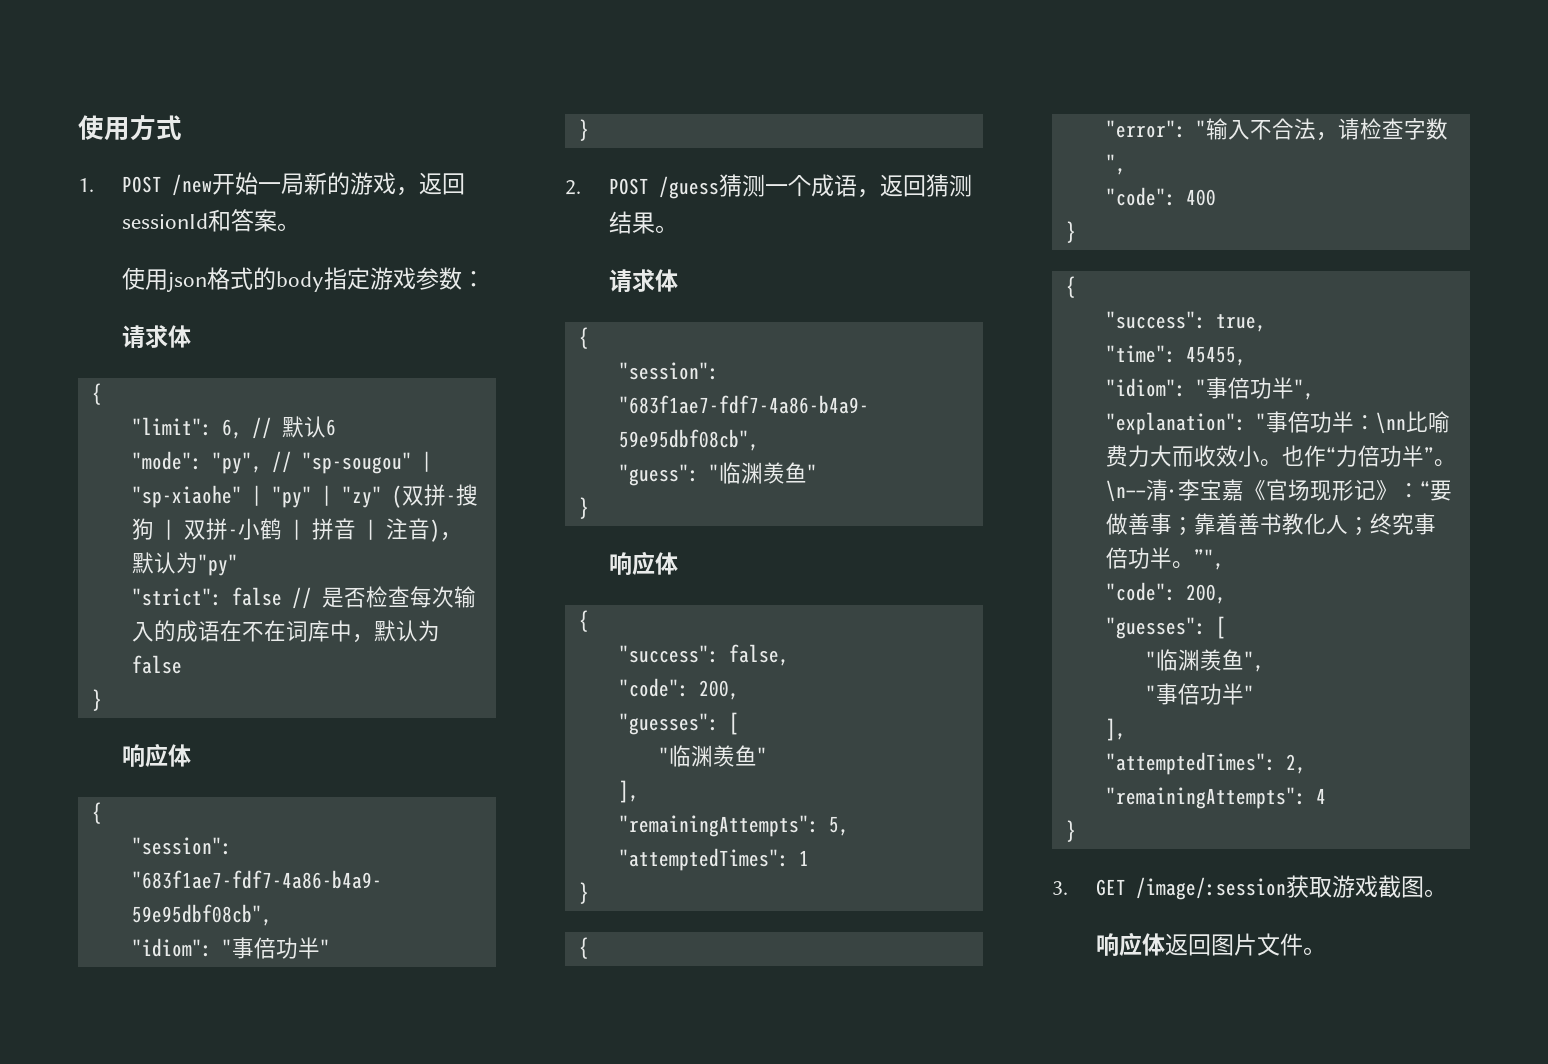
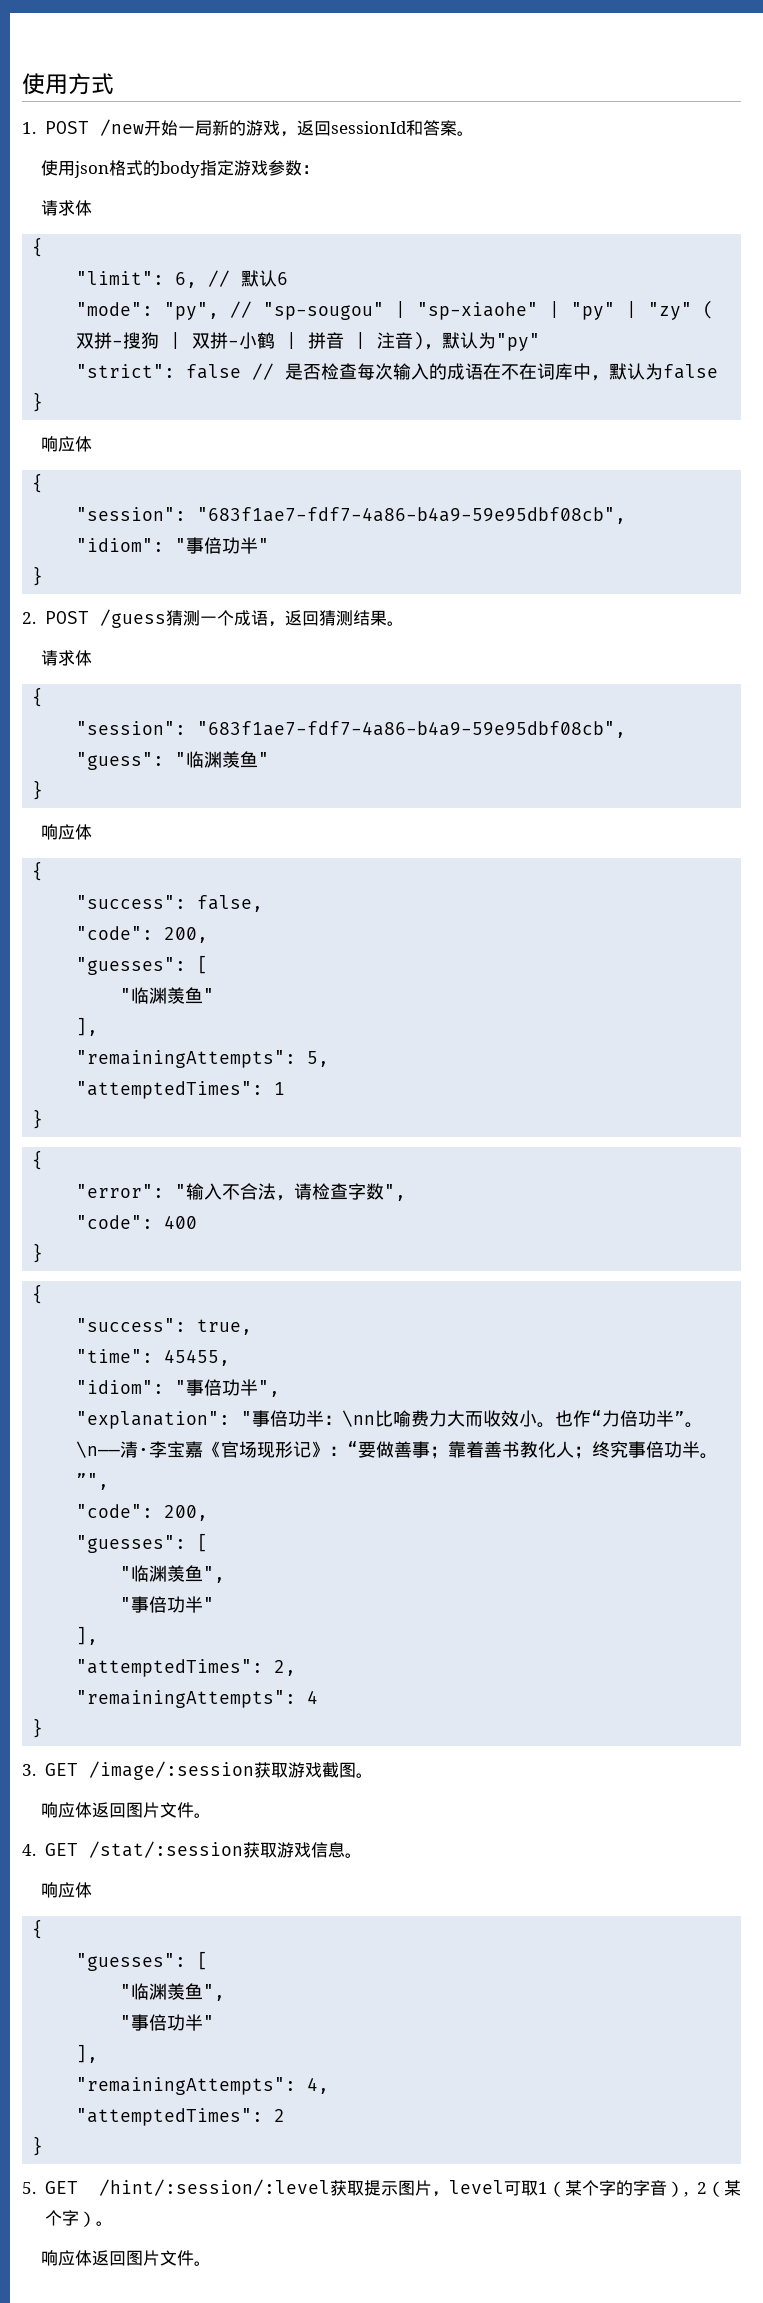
+ 4. GET /stat/:session获取游戏信息。
+ 响应体
+ {
+ "guesses": [
+ "临渊羡鱼",
+ "事倍功半"
+ ],
+ "remainingAttempts": 4,
+ "attemptedTimes": 2
+ }
+ 5. GET /hint/:session/:level获取提示图片，level可取1（某个字的字音）, 2（某个字）。
+ 响应体返回图片文件。

